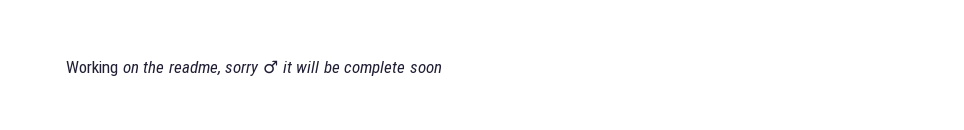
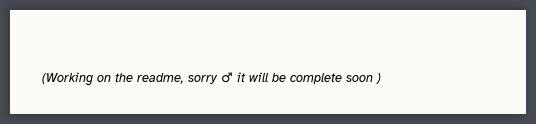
- Working on the readme, sorry ♂ it will be complete soon
+ (Working on the readme, sorry ♂ it will be complete soon )

